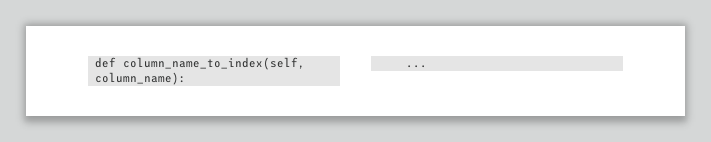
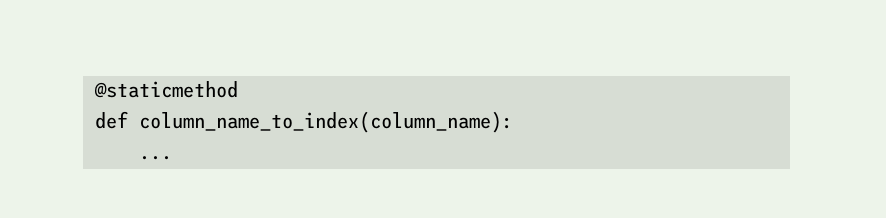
- def column_name_to_index(self, column_name):
+ @staticmethod
+ def column_name_to_index(column_name):

